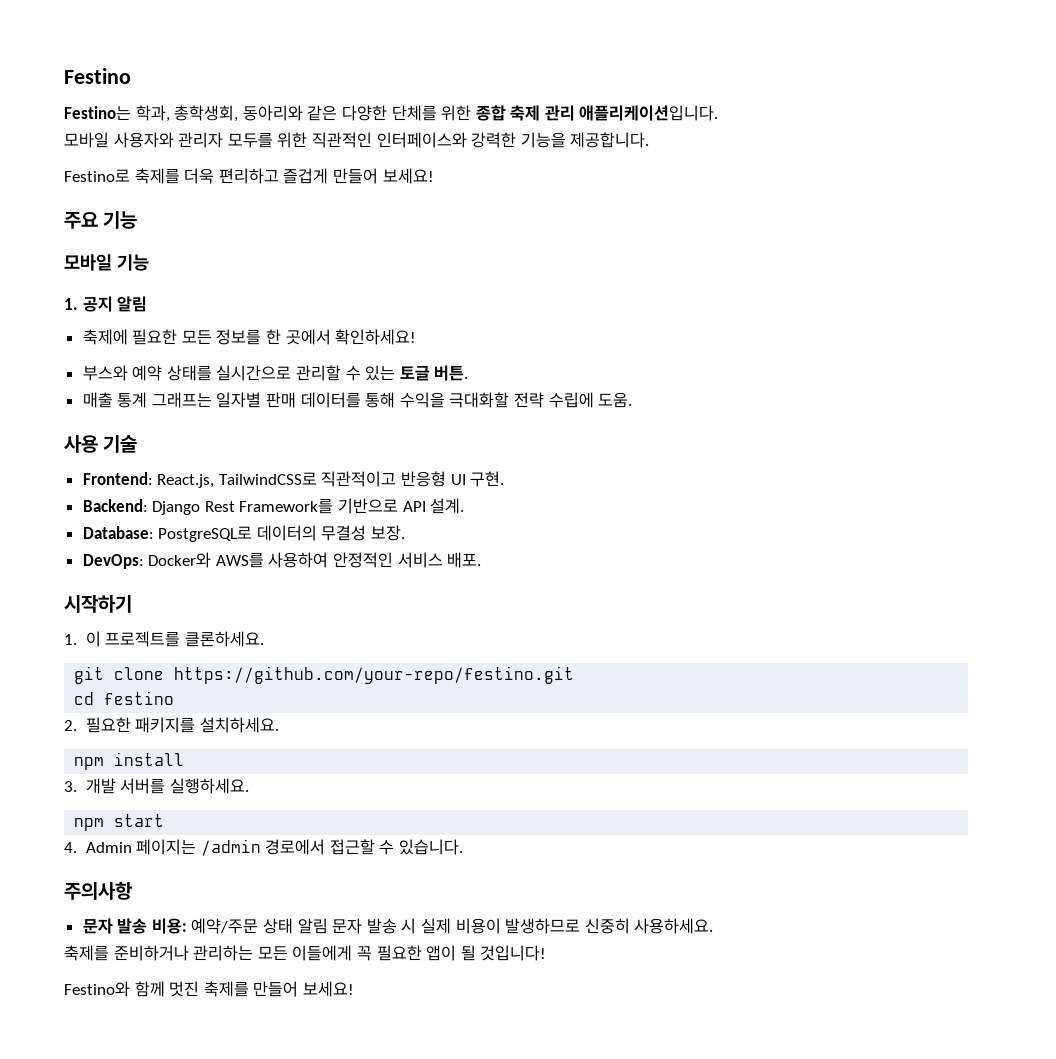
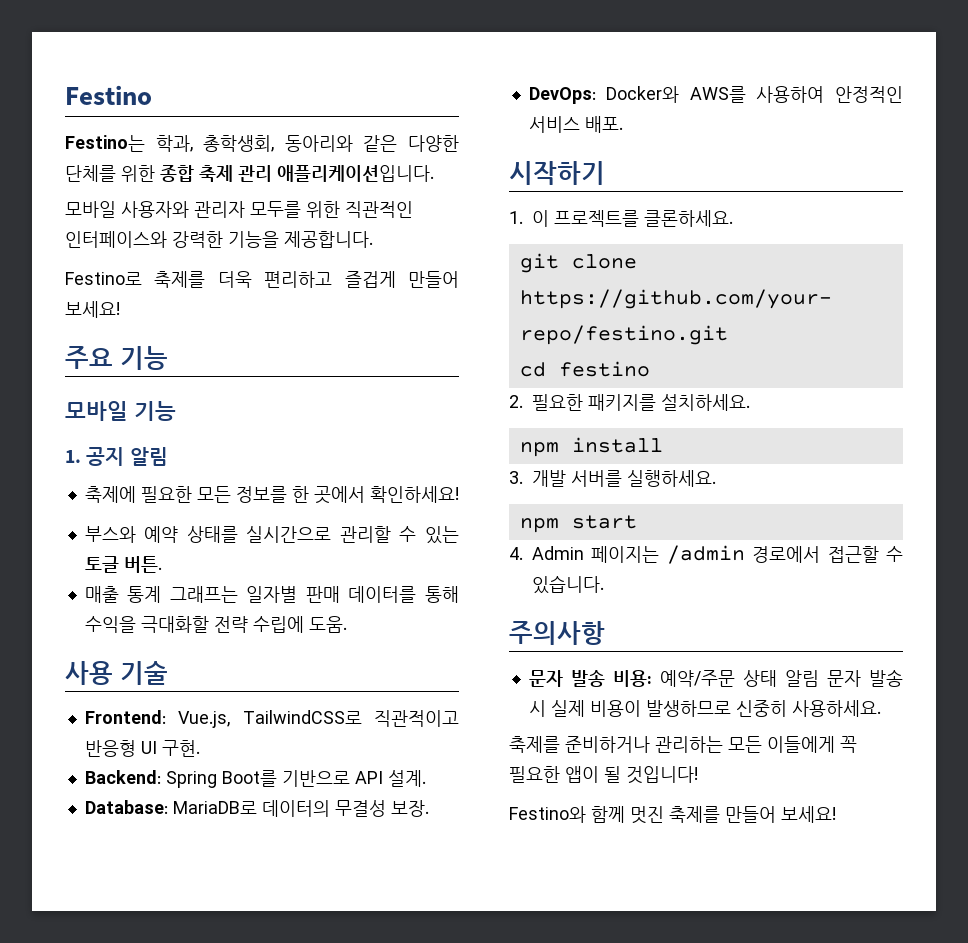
- Frontend: React.js, TailwindCSS로 직관적이고 반응형 UI 구현.
+ Frontend: Vue.js, TailwindCSS로 직관적이고 반응형 UI 구현.
- Backend: Django Rest Framework를 기반으로 API 설계.
+ Backend: Spring Boot를 기반으로 API 설계.
- Database: PostgreSQL로 데이터의 무결성 보장.
+ Database: MariaDB로 데이터의 무결성 보장.

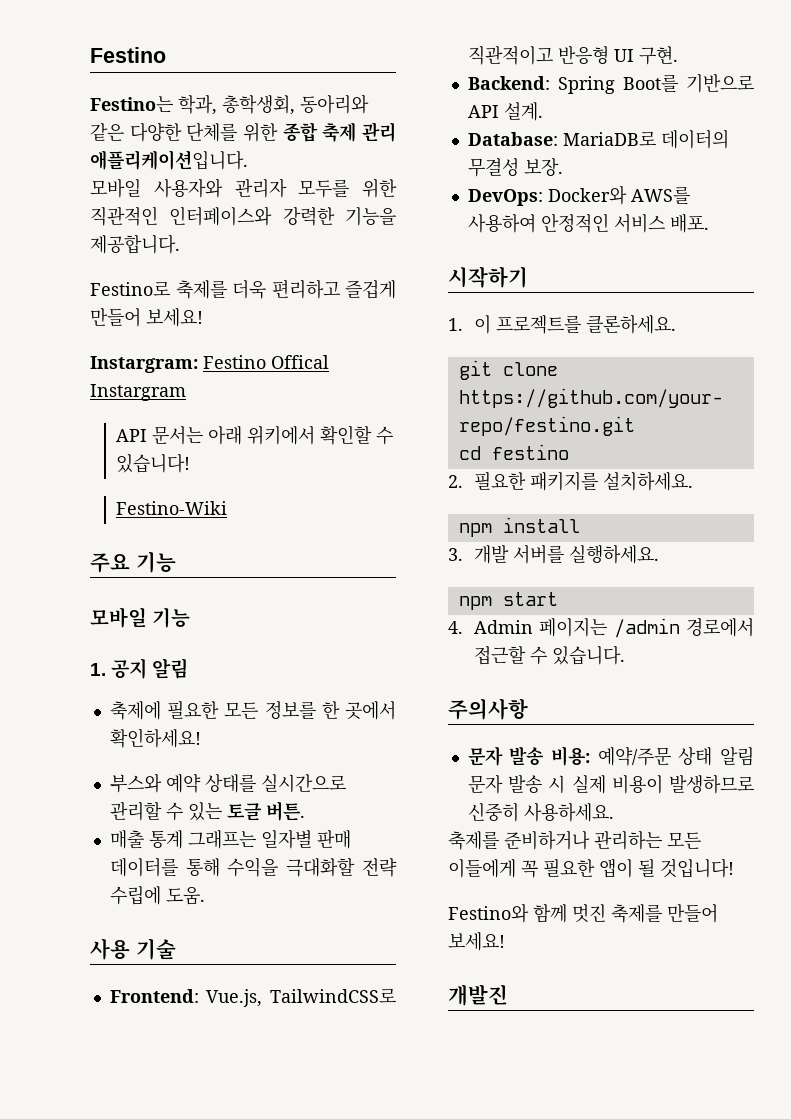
+ Instargram: Festino Offical Instargram
+ API 문서는 아래 위키에서 확인할 수 있습니다!
+ Festino-Wiki
+ 개발진

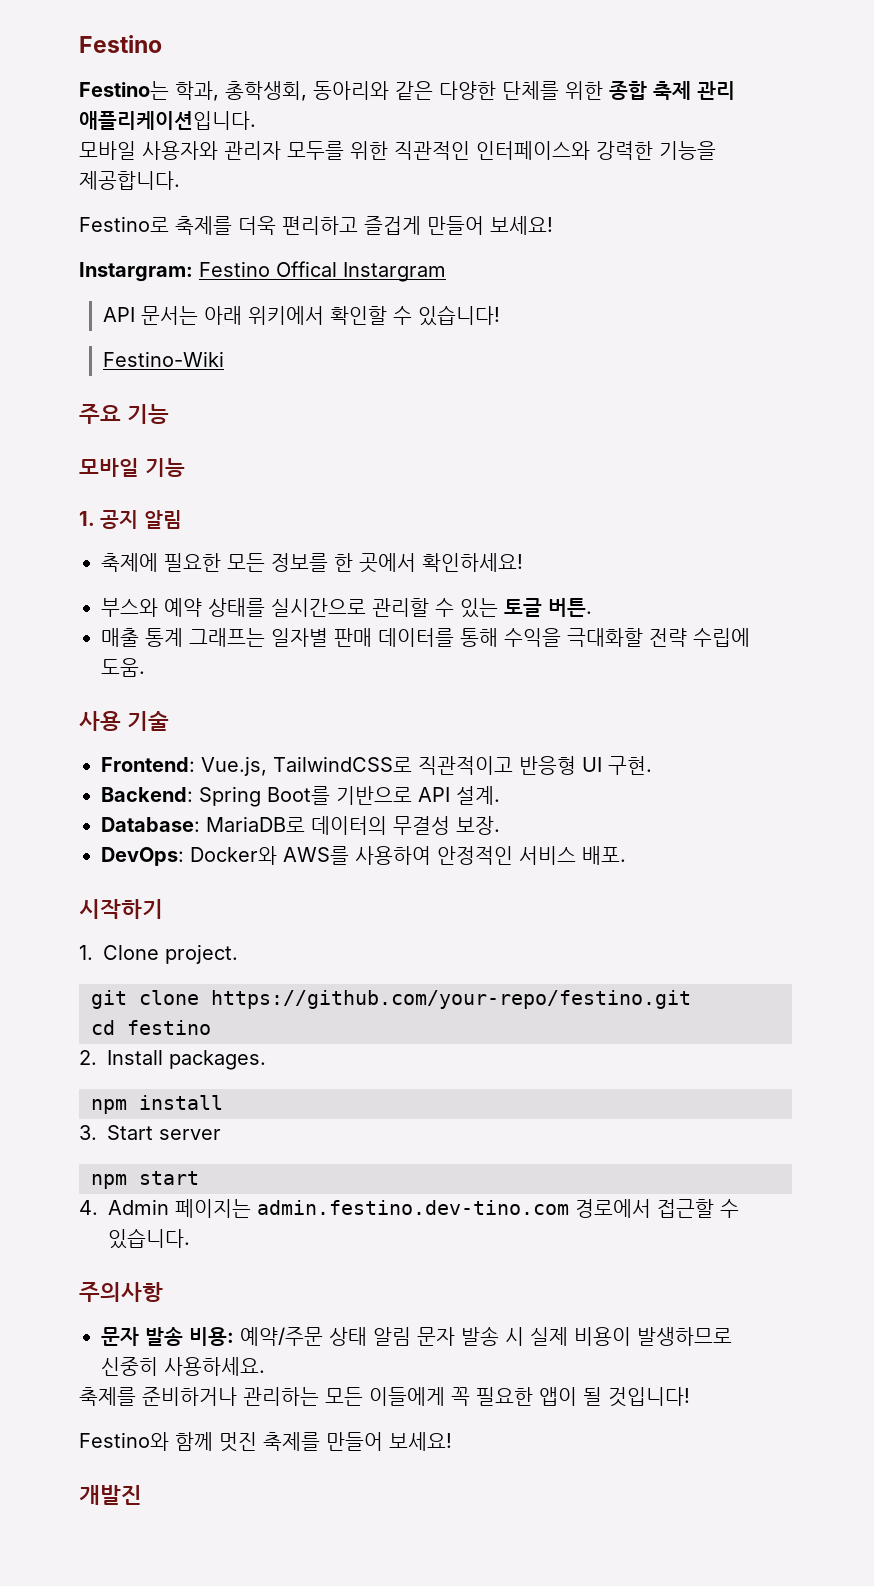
- 1. 이 프로젝트를 클론하세요.
+ 1. Clone project.
- 2. 필요한 패키지를 설치하세요.
+ 2. Install packages.
- 3. 개발 서버를 실행하세요.
+ 3. Start server
- 4. Admin 페이지는 /admin 경로에서 접근할 수 있습니다.
+ 4. Admin 페이지는 admin.festino.dev-tino.com 경로에서 접근할 수 있습니다.

